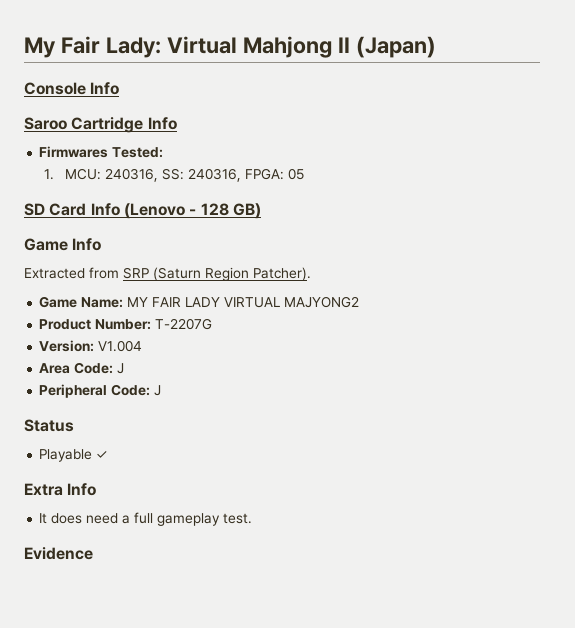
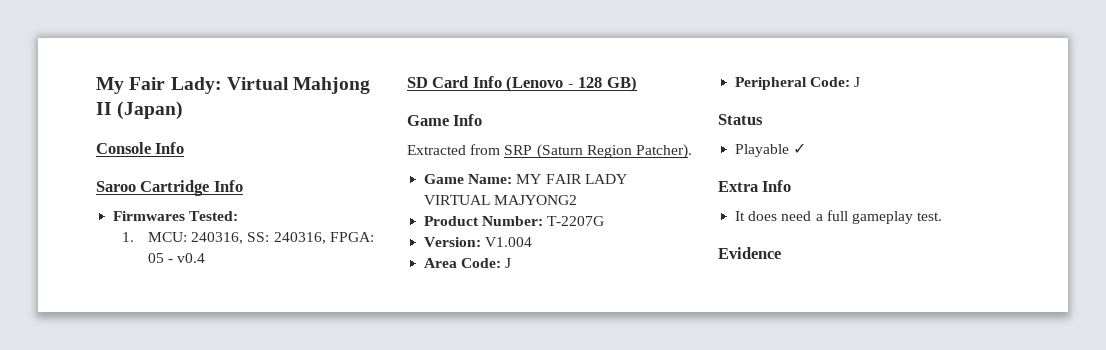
- 1. MCU: 240316, SS: 240316, FPGA: 05
+ 1. MCU: 240316, SS: 240316, FPGA: 05 - v0.4

